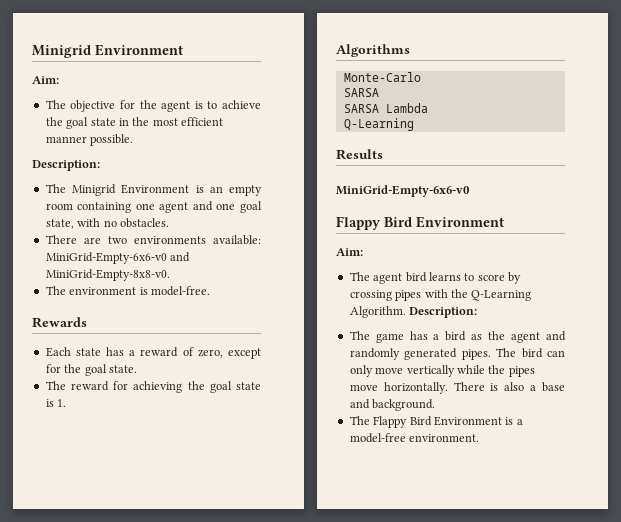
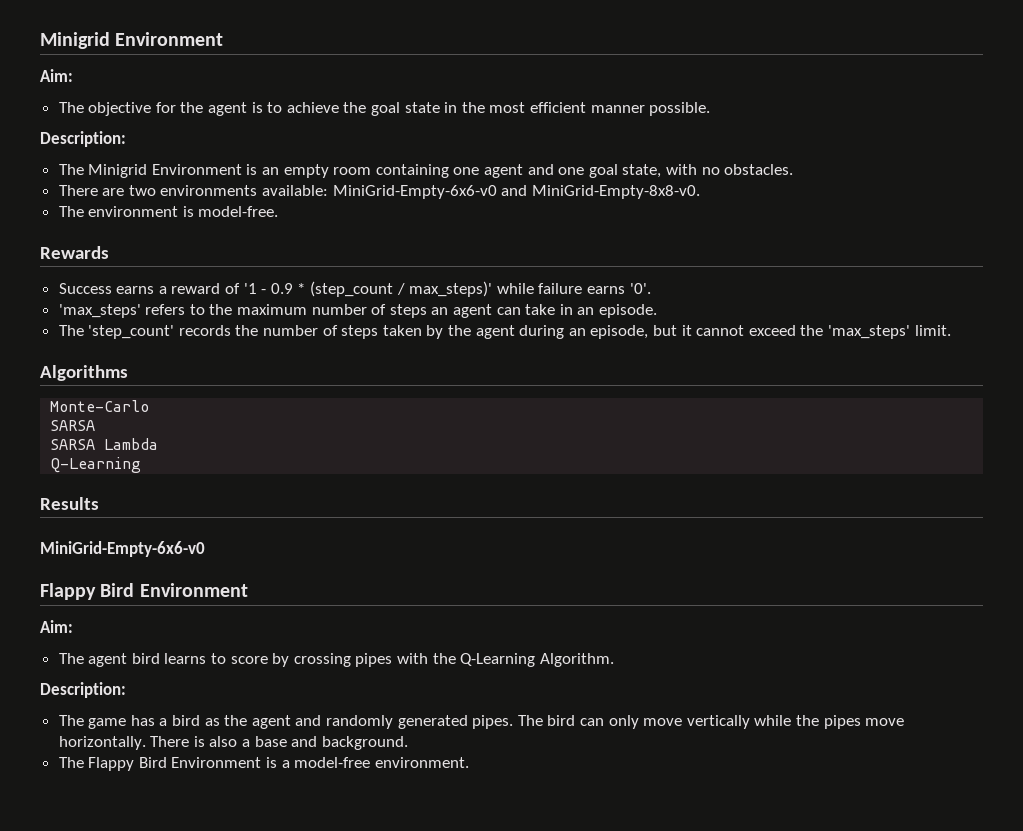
- Each state has a reward of zero, except for the goal state.
- The reward for achieving the goal state is 1.
+ Success earns a reward of '1 - 0.9 * (step_count / max_steps)' while failure earns '0'.
+ 'max_steps' refers to the maximum number of steps an agent can take in an episode.
+ The 'step_count' records the number of steps taken by the agent during an episode, but it cannot exceed the 'max_steps' limit.
- The agent bird learns to score by crossing pipes with the Q-Learning Algorithm. Description:
+ The agent bird learns to score by crossing pipes with the Q-Learning Algorithm.
+ Description:

